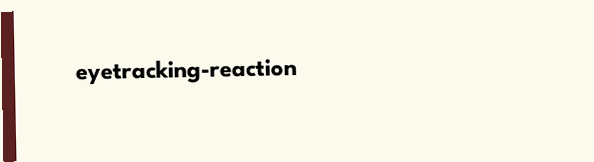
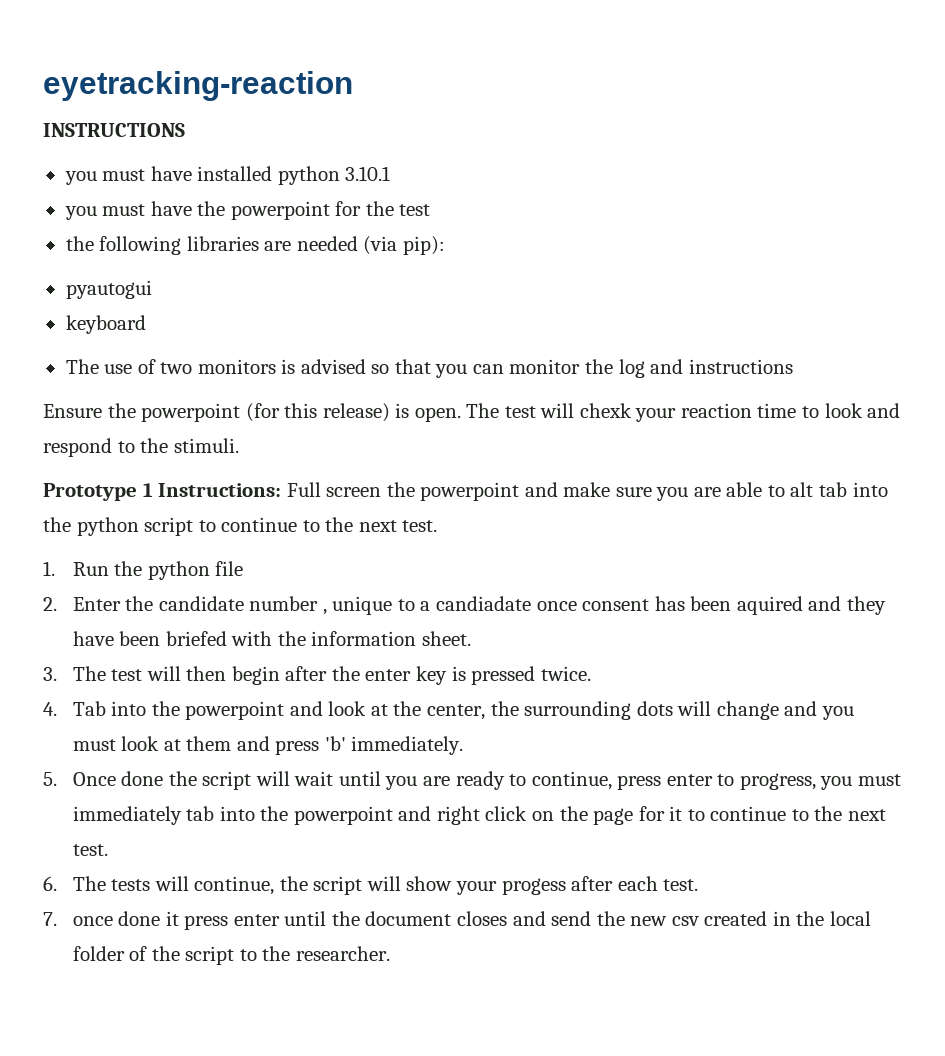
+ INSTRUCTIONS
+ you must have installed python 3.10.1
+ you must have the powerpoint for the test
+ the following libraries are needed (via pip):
+ pyautogui
+ keyboard
+ The use of two monitors is advised so that you can monitor the log and instructions
+ Ensure the powerpoint (for this release) is open. The test will chexk your reaction time to look and respond to the stimuli.
+ Prototype 1 Instructions: Full screen the powerpoint and make sure you are able to alt tab into the python script to continue to the next test.
+ 1. Run the python file
+ 2. Enter the candidate number , unique to a candiadate once consent has been aquired and they have been briefed with the information sheet.
+ 3. The test will then begin after the enter key is pressed twice.
+ 4. Tab into the powerpoint and look at the center, the surrounding dots will change and you must look at them and press 'b' immediately.
+ 5. Once done the script will wait until you are ready to continue, press enter to progress, you must immediately tab into the powerpoint and right click on the page for it to continue to the next test.
+ 6. The tests will continue, the script will show your progess after each test.
+ 7. once done it press enter until the document closes and send the new csv created in the local folder of the script to the researcher.

